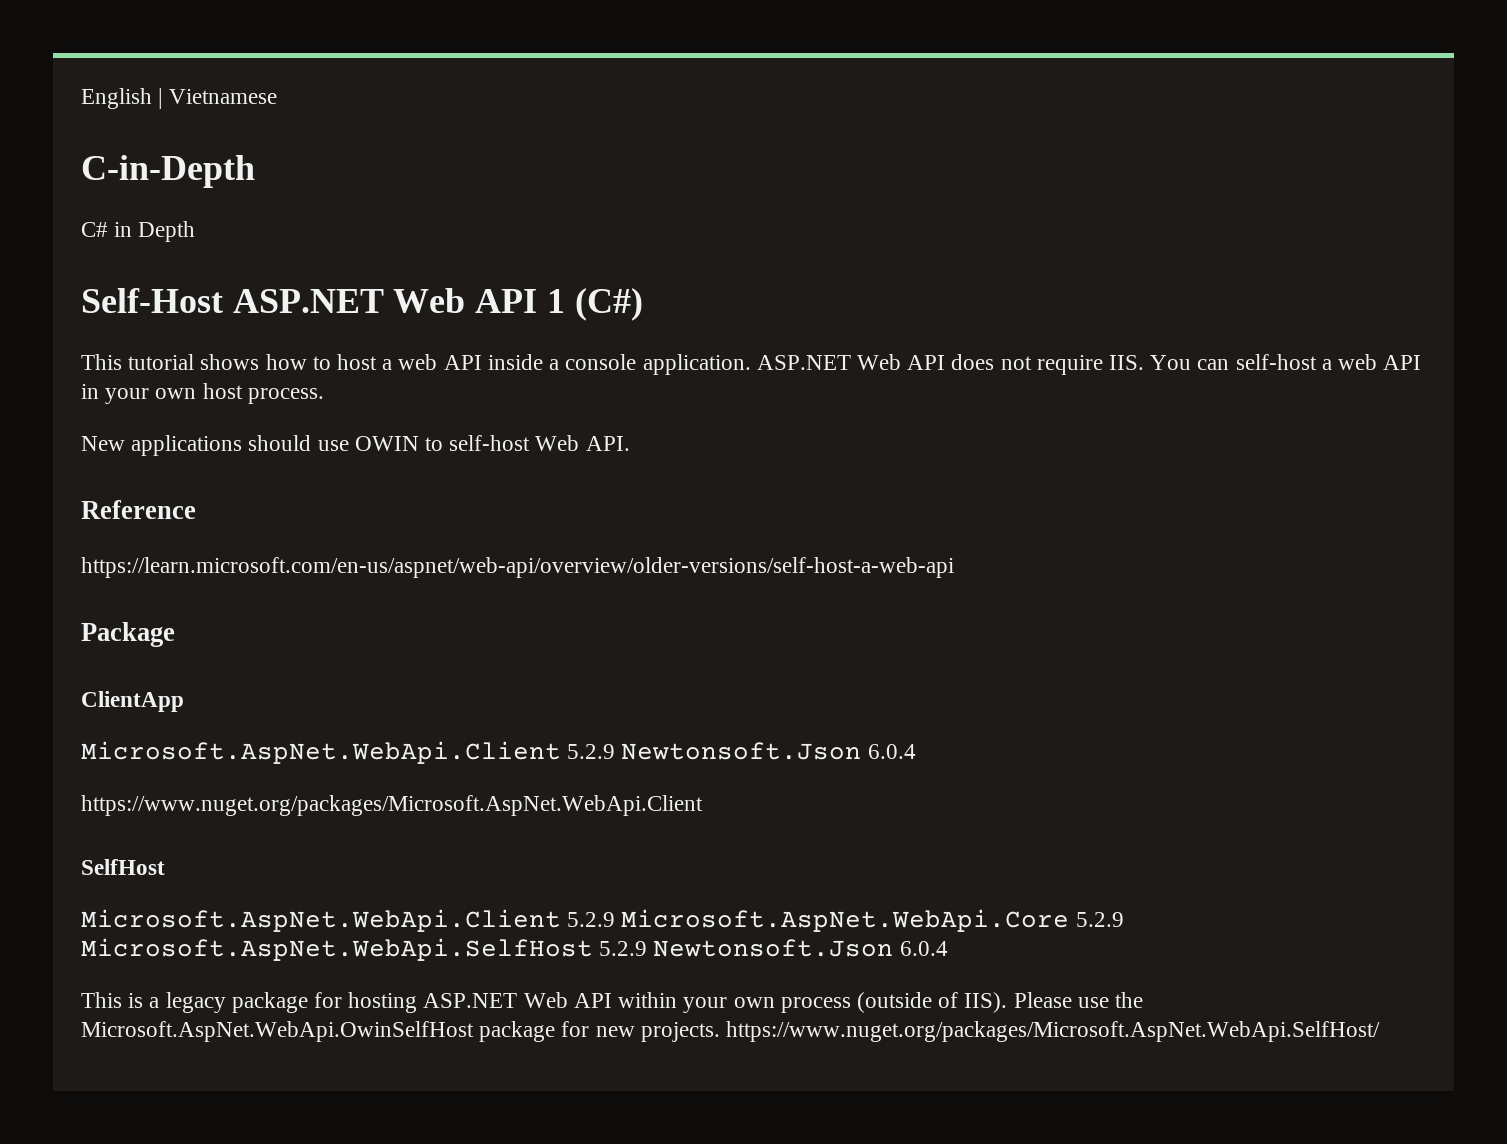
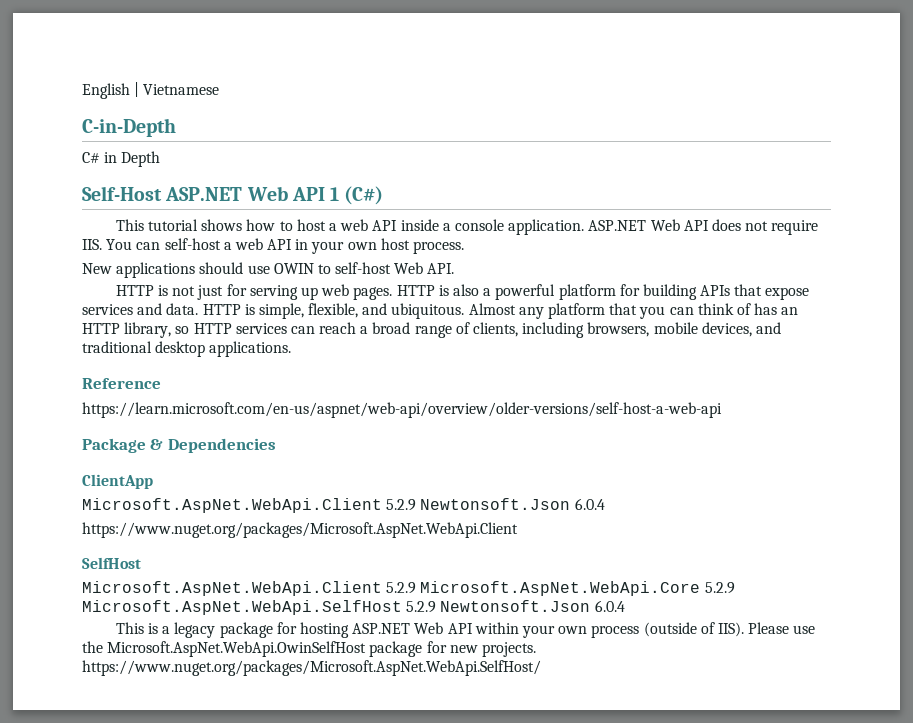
+ HTTP is not just for serving up web pages. HTTP is also a powerful platform for building APIs that expose services and data. HTTP is simple, flexible, and ubiquitous. Almost any platform that you can think of has an HTTP library, so HTTP services can reach a broad range of clients, including browsers, mobile devices, and traditional desktop applications.
- Package
+ Package & Dependencies

